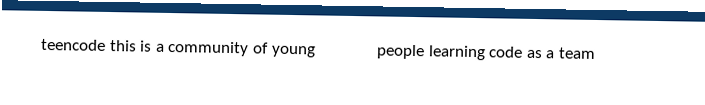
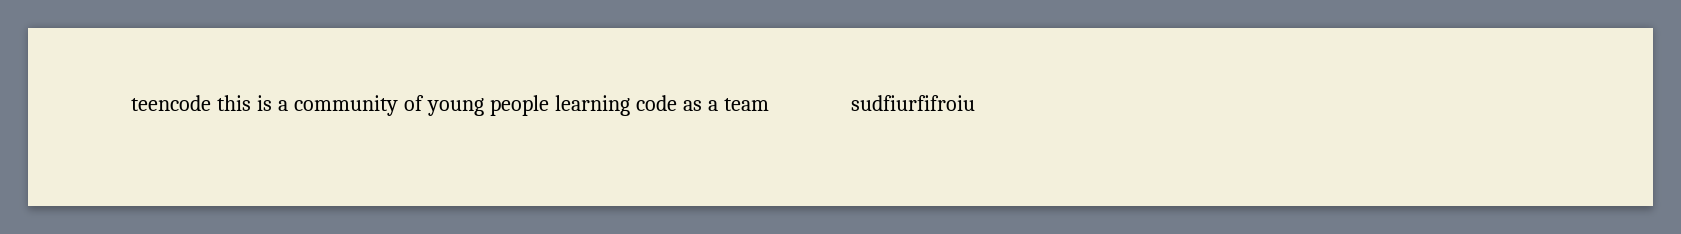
- teencode this is a community of young people learning code as a team
+ teencode this is a community of young people learning code as a team sudfiurfifroiu

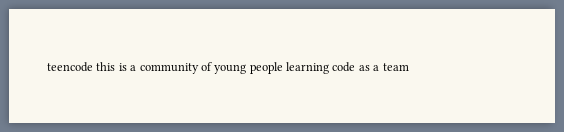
- teencode this is a community of young people learning code as a team sudfiurfifroiu
+ teencode this is a community of young people learning code as a team

